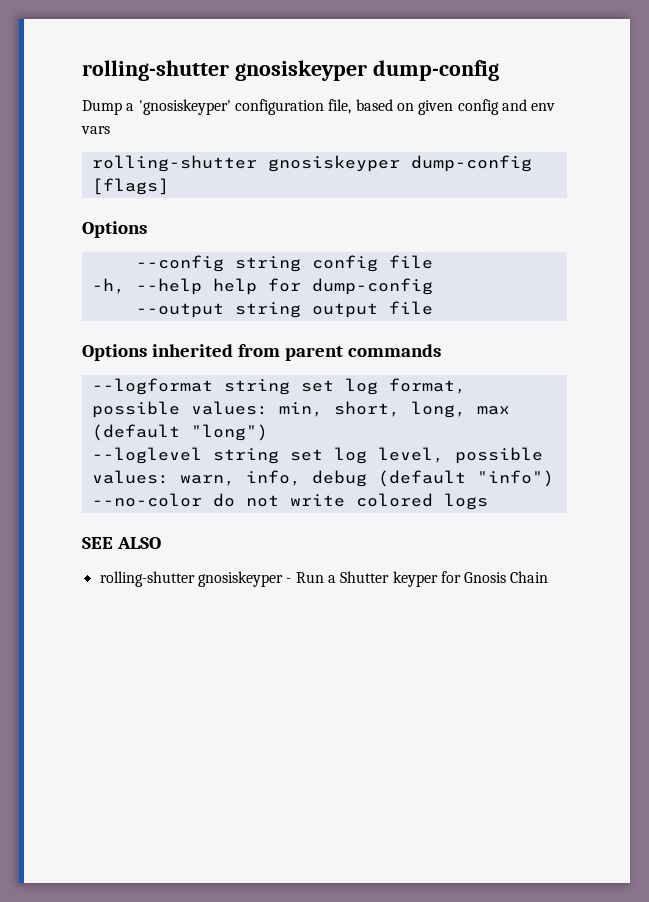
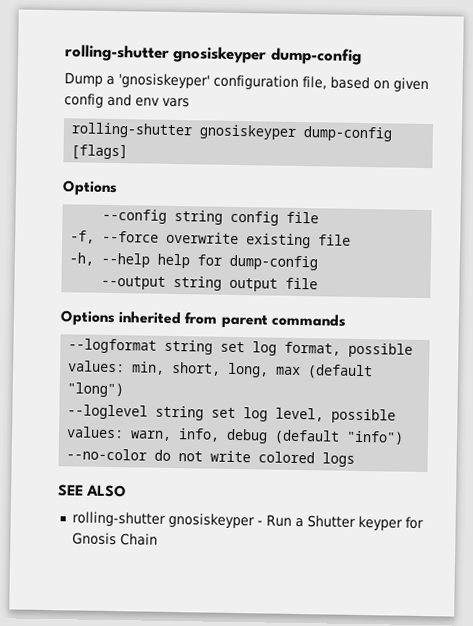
+ -f, --force overwrite existing file

